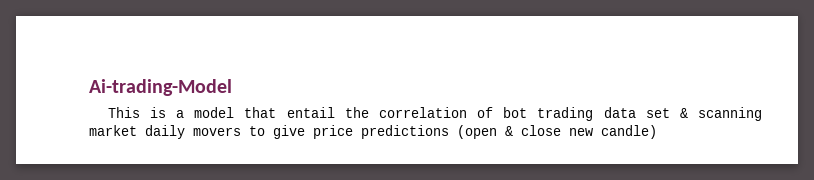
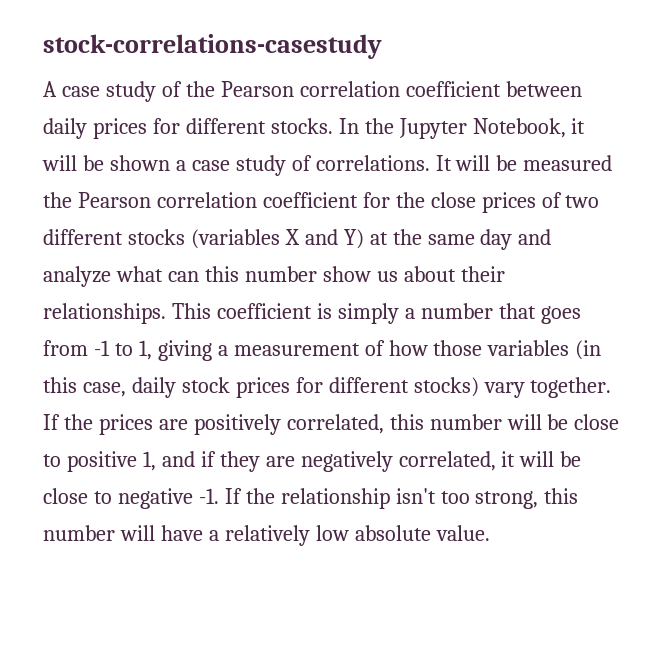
- Ai-trading-Model
- This is a model that entail the correlation of bot trading data set & scanning market daily movers to give price predictions (open & close new candle)
+ stock-correlations-casestudy
+ A case study of the Pearson correlation coefficient between daily prices for different stocks. In the Jupyter Notebook, it will be shown a case study of correlations. It will be measured the Pearson correlation coefficient for the close prices of two different stocks (variables X and Y) at the same day and analyze what can this number show us about their relationships. This coefficient is simply a number that goes from -1 to 1, giving a measurement of how those variables (in this case, daily stock prices for different stocks) vary together. If the prices are positively correlated, this number will be close to positive 1, and if they are negatively correlated, it will be close to negative -1. If the relationship isn't too strong, this number will have a relatively low absolute value.

